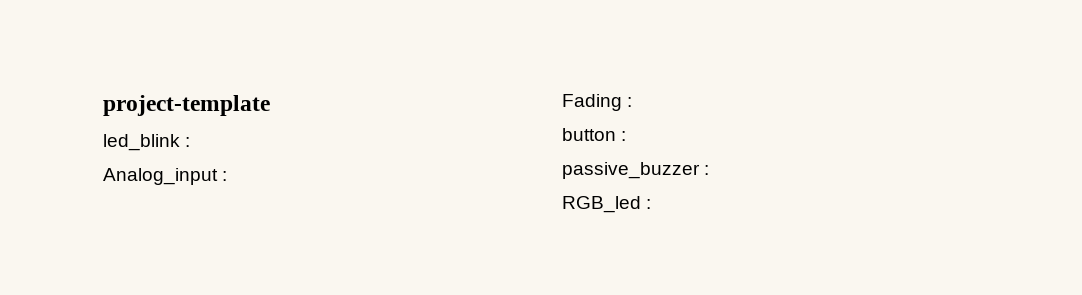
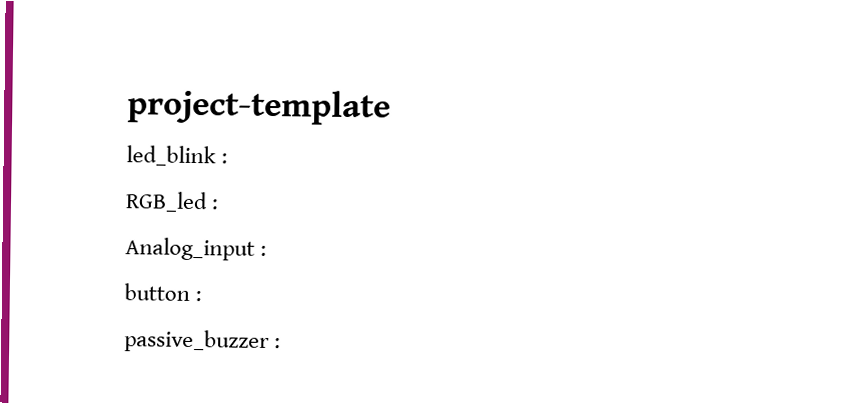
+ RGB_led :
  Analog_input :
- Fading :
- RGB_led :

